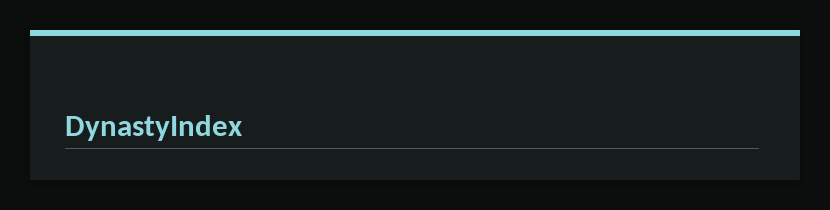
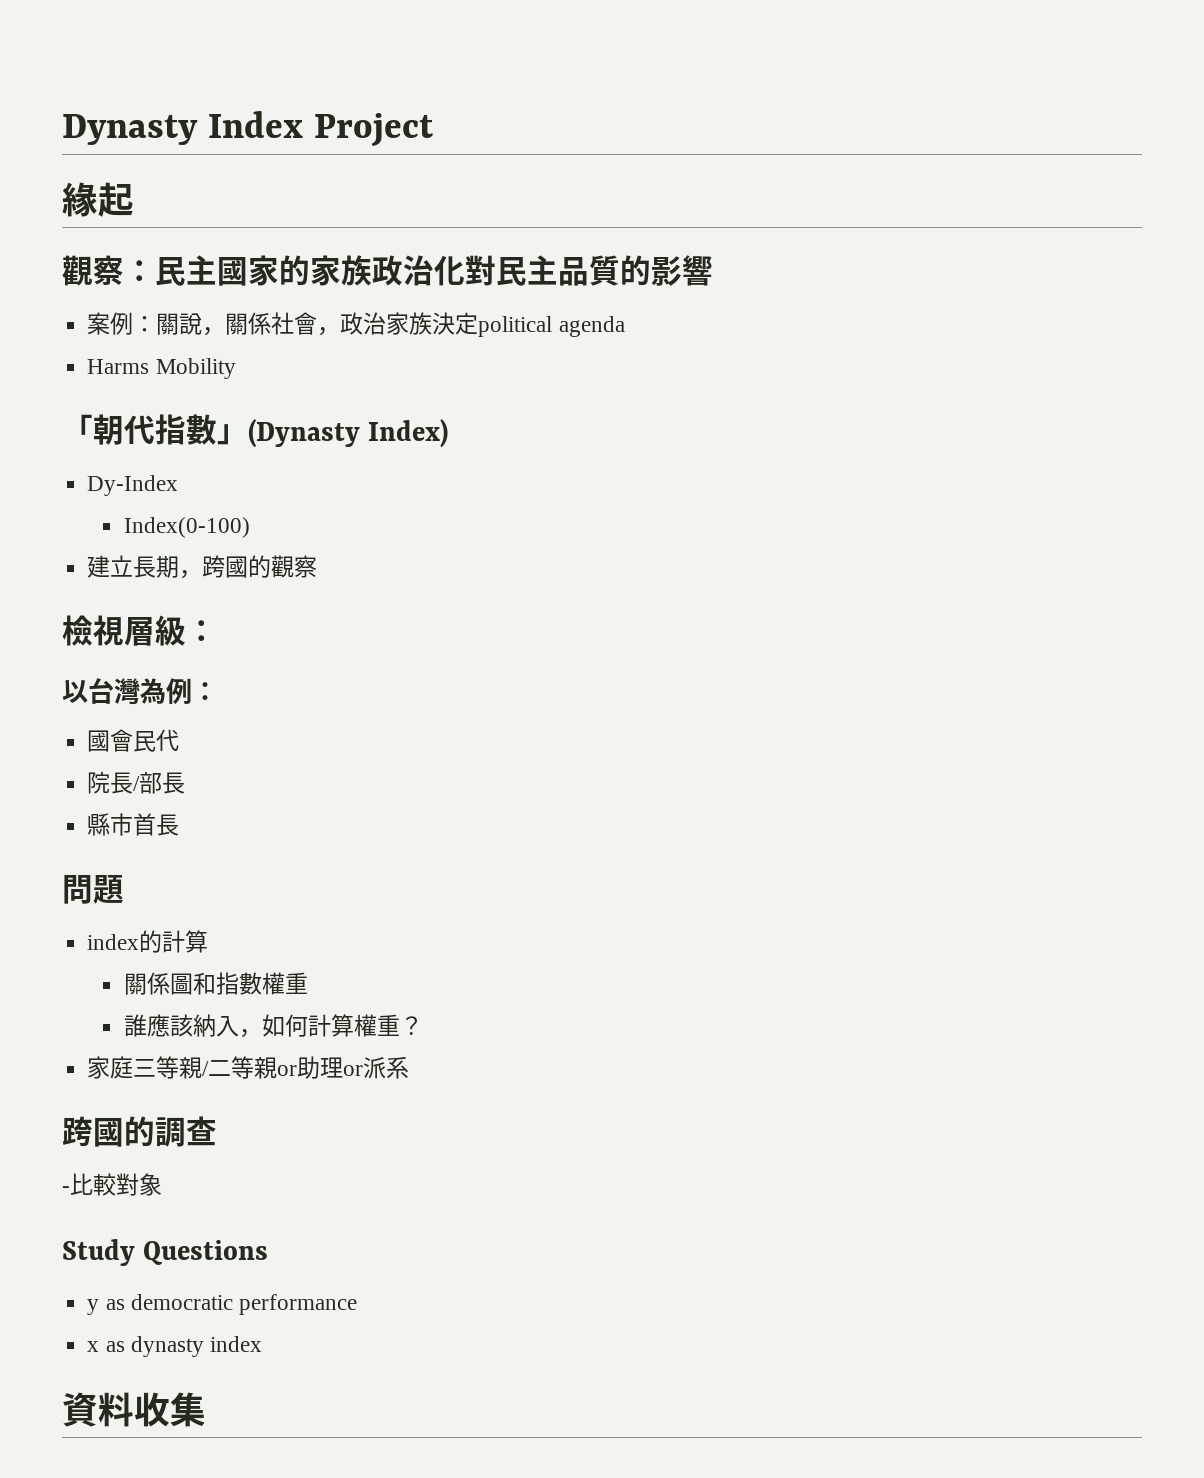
- DynastyIndex
+ Dynasty Index Project
+ 緣起
+ 觀察：民主國家的家族政治化對民主品質的影響
+ 案例：關說，關係社會，政治家族決定political agenda
+ Harms Mobility
+ 「朝代指數」(Dynasty Index)
+ Dy-Index
+ Index(0-100)
+ 建立長期，跨國的觀察
+ 檢視層級：
+ 以台灣為例：
+ 國會民代
+ 院長/部長
+ 縣市首長
+ 問題
+ index的計算
+ 關係圖和指數權重
+ 誰應該納入，如何計算權重？
+ 家庭三等親/二等親or助理or派系
+ 跨國的調查
+ -比較對象
+ Study Questions
+ y as democratic performance
+ x as dynasty index
+ 資料收集

